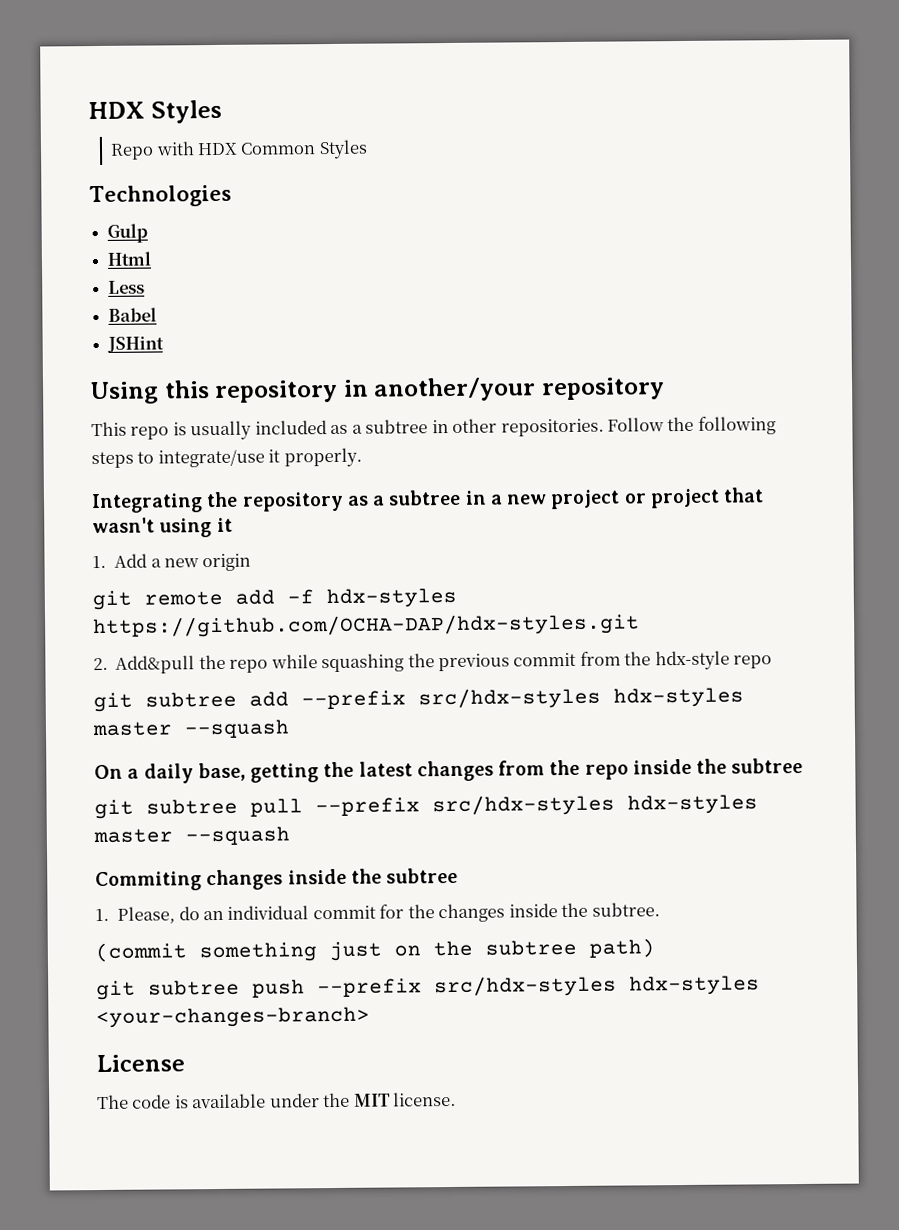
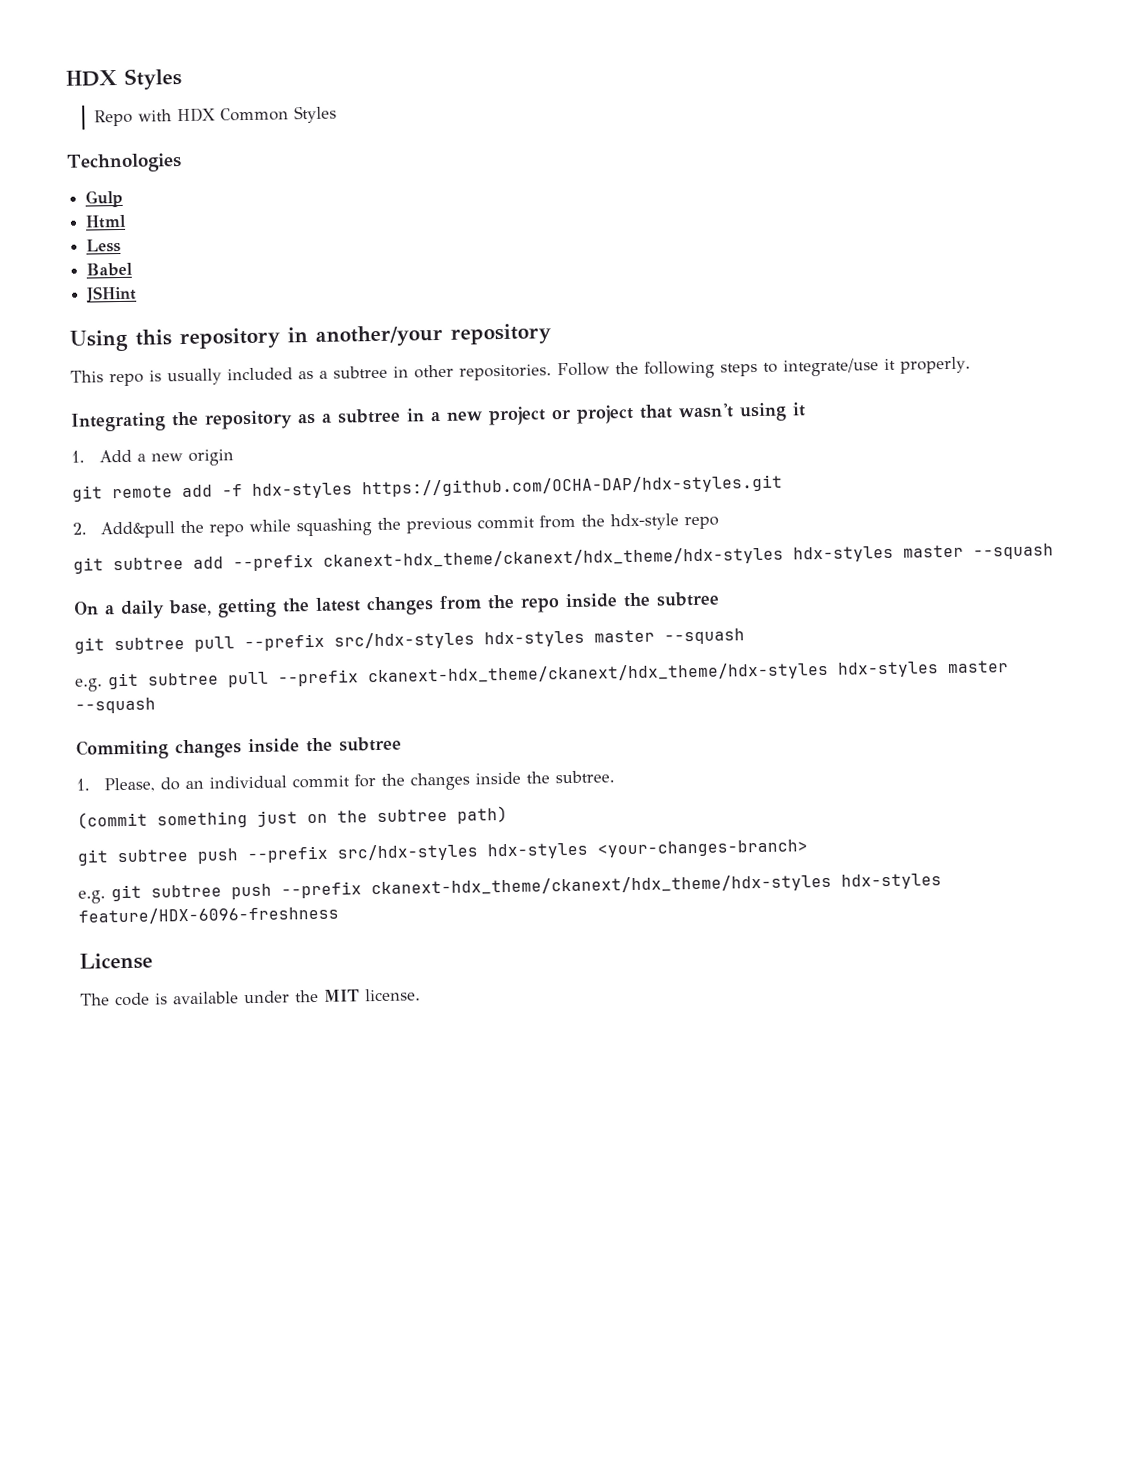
- git subtree add --prefix src/hdx-styles hdx-styles master --squash
+ git subtree add --prefix ckanext-hdx_theme/ckanext/hdx_theme/hdx-styles hdx-styles master --squash
+ e.g. git subtree pull --prefix ckanext-hdx_theme/ckanext/hdx_theme/hdx-styles hdx-styles master --squash
+ e.g. git subtree push --prefix ckanext-hdx_theme/ckanext/hdx_theme/hdx-styles hdx-styles feature/HDX-6096-freshness

